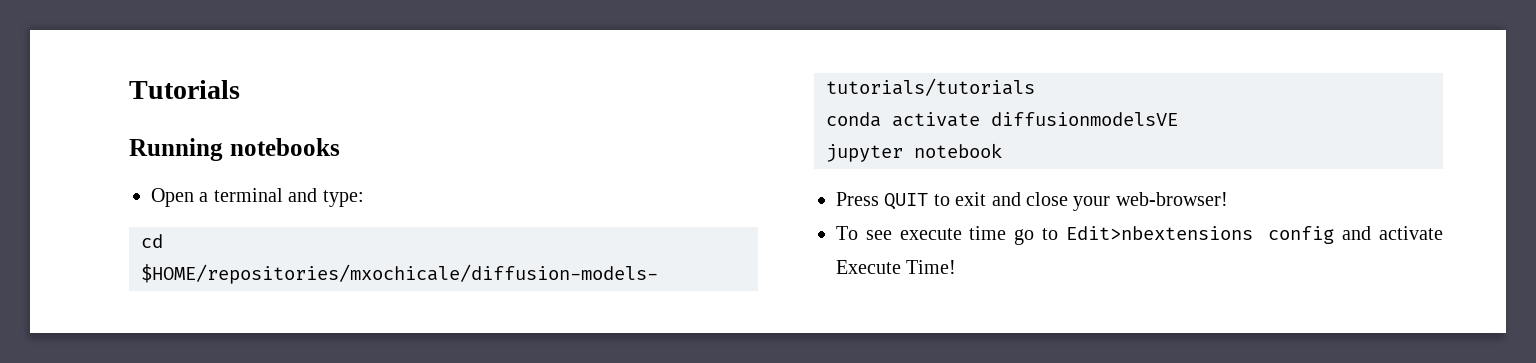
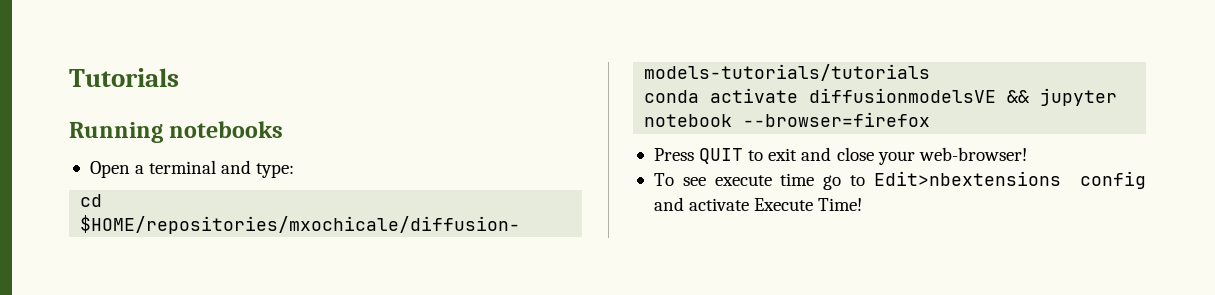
- conda activate diffusionmodelsVE
- jupyter notebook
+ conda activate diffusionmodelsVE && jupyter notebook --browser=firefox

